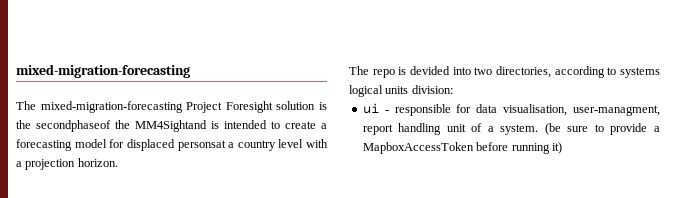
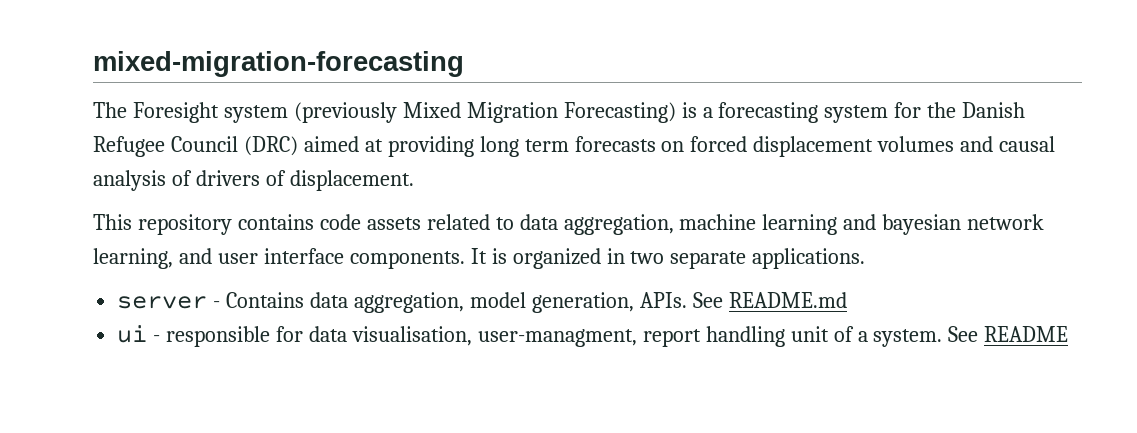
- The mixed-migration-forecasting Project Foresight solution is the secondphaseof the MM4Sightand is intended to create a forecasting model for displaced personsat a country level with a projection horizon.
- The repo is devided into two directories, according to systems logical units division:
+ The Foresight system (previously Mixed Migration Forecasting) is a forecasting system for the Danish Refugee Council (DRC) aimed at providing long term forecasts on forced displacement volumes and causal analysis of drivers of displacement.
+ This repository contains code assets related to data aggregation, machine learning and bayesian network learning, and user interface components. It is organized in two separate applications.
+ server - Contains data aggregation, model generation, APIs. See README.md
- (be sure to provide a MapboxAccessToken before running it)
+ See README

